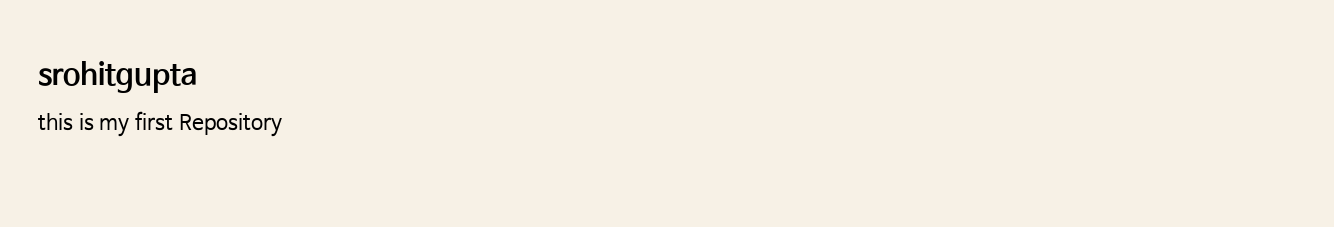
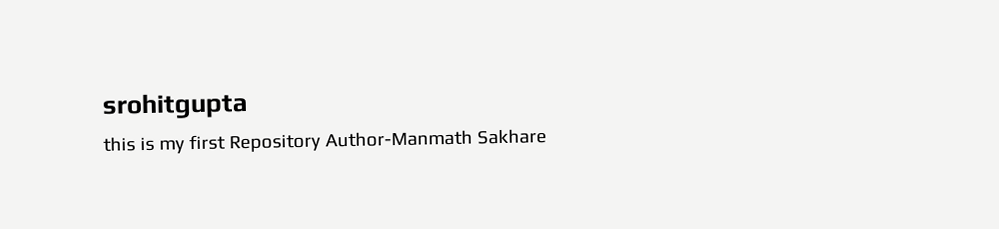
- this is my first Repository
+ this is my first Repository Author-Manmath Sakhare

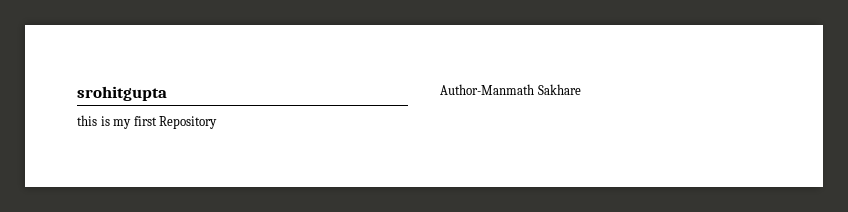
- this is my first Repository Author-Manmath Sakhare
+ this is my first Repository
+ Author-Manmath Sakhare

